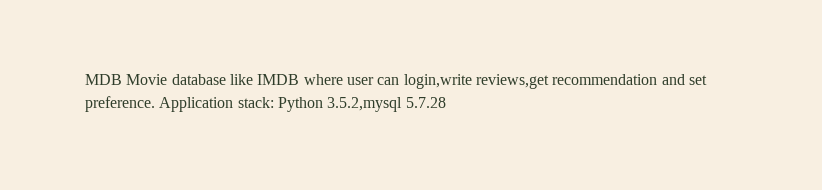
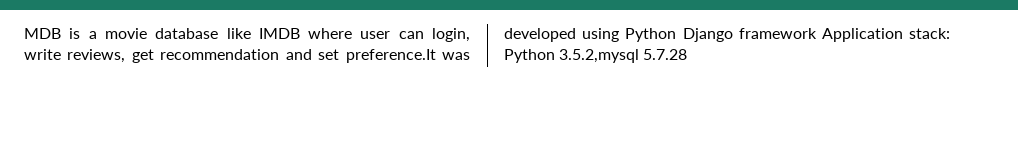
- MDB Movie database like IMDB where user can login,write reviews,get recommendation and set preference. Application stack: Python 3.5.2,mysql 5.7.28
+ MDB is a movie database like IMDB where user can login, write reviews, get recommendation and set preference.It was developed using Python Django framework Application stack: Python 3.5.2,mysql 5.7.28

